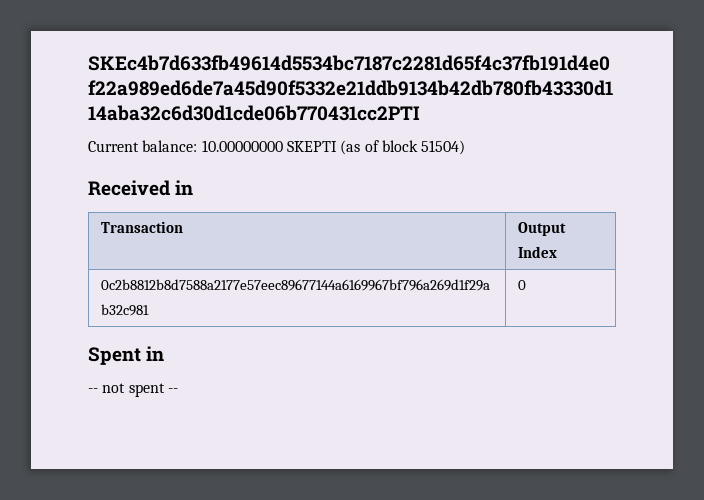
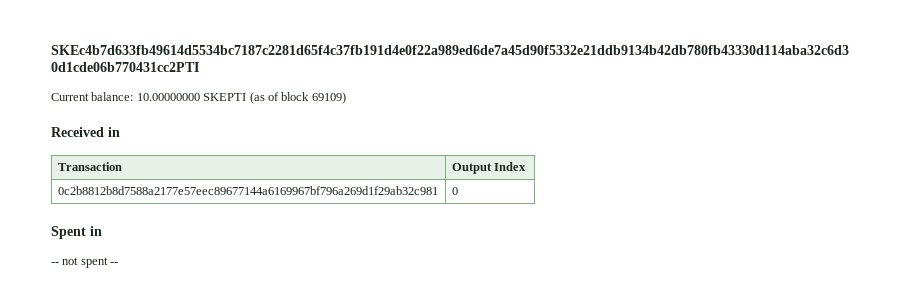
- Current balance: 10.00000000 SKEPTI (as of block 51504)
+ Current balance: 10.00000000 SKEPTI (as of block 69109)

